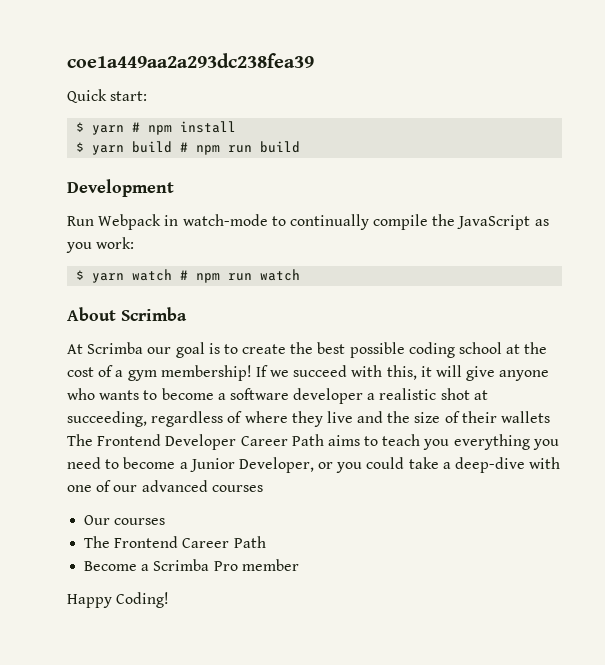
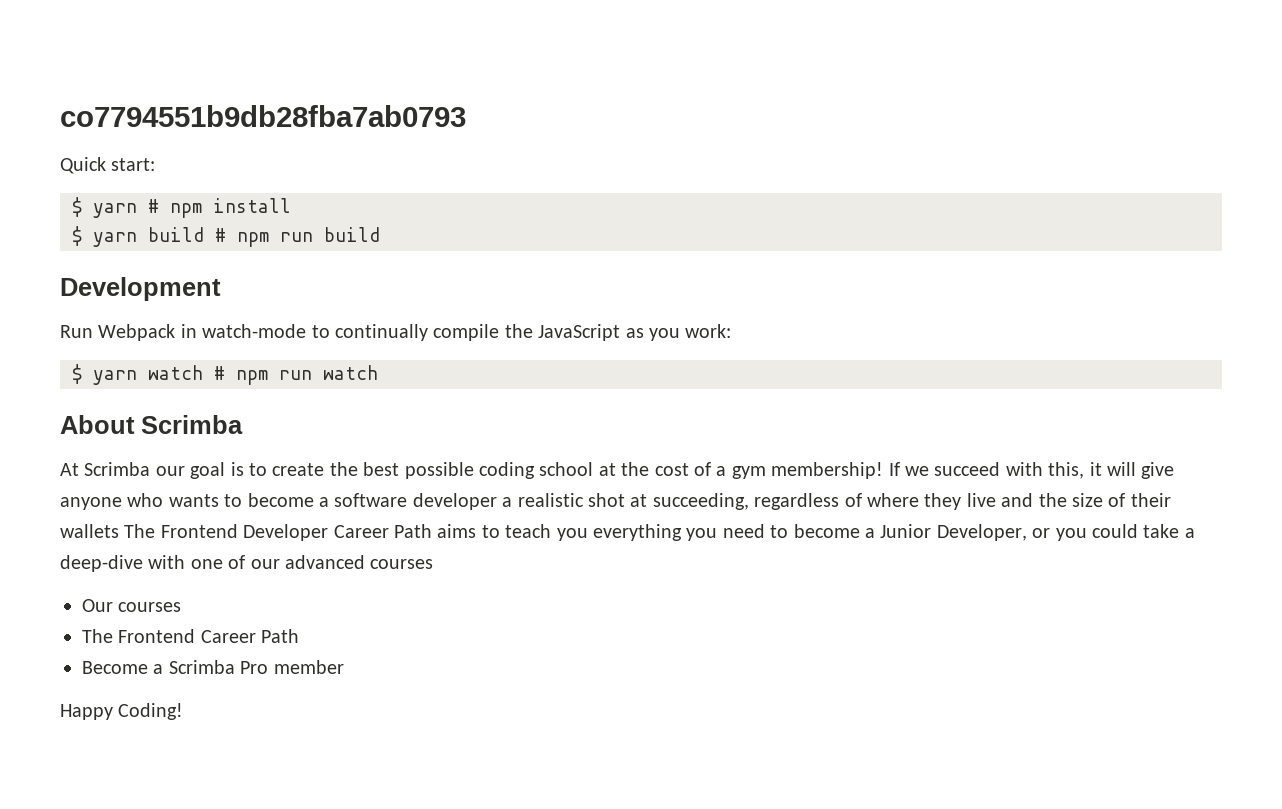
- coe1a449aa2a293dc238fea39
+ co7794551b9db28fba7ab0793

